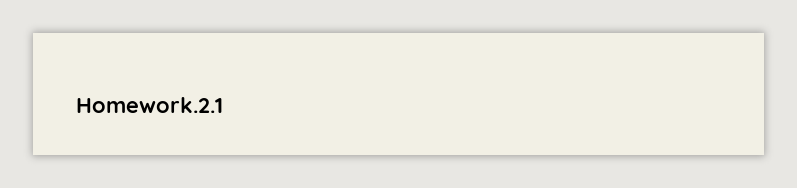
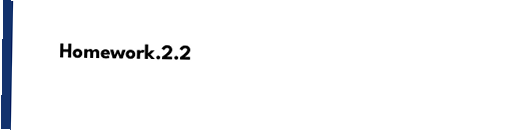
- Homework.2.1
+ Homework.2.2

